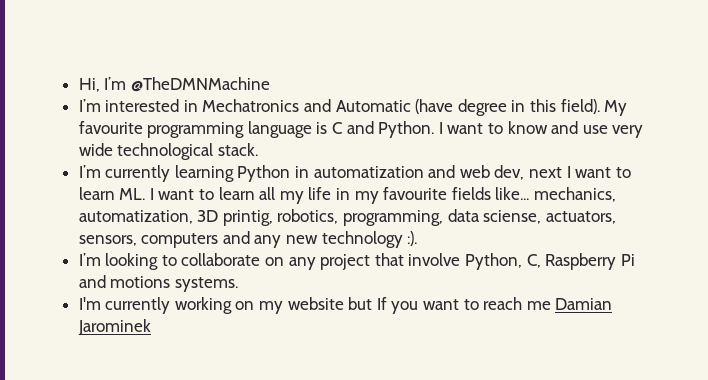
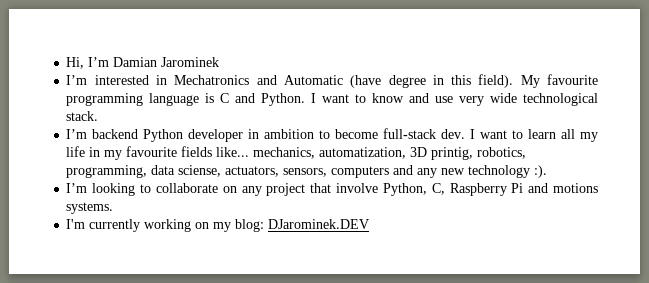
- Hi, I’m @TheDMNMachine
+ Hi, I’m Damian Jarominek
- I’m currently learning Python in automatization and web dev, next I want to learn ML. I want to learn all my life in my favourite fields like... mechanics, automatization, 3D printig, robotics, programming, data sciense, actuators, sensors, computers and any new technology :).
+ I’m backend Python developer in ambition to become full-stack dev. I want to learn all my life in my favourite fields like... mechanics, automatization, 3D printig, robotics, programming, data sciense, actuators, sensors, computers and any new technology :).
- I'm currently working on my website but If you want to reach me Damian Jarominek
+ I'm currently working on my blog: DJarominek.DEV

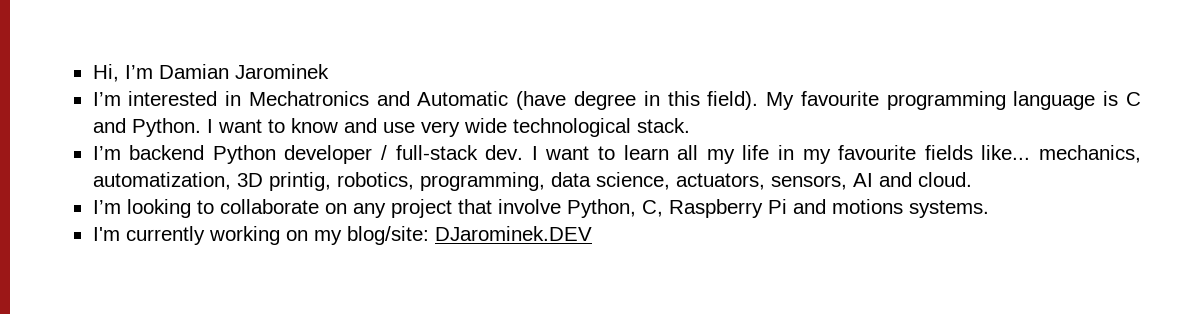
- I’m backend Python developer in ambition to become full-stack dev.
+ I’m backend Python developer / full-stack dev.
- I want to learn all my life in my favourite fields like... mechanics, automatization, 3D printig, robotics, programming, data sciense, actuators, sensors, computers and any new technology :).
+ I want to learn all my life in my favourite fields like... mechanics, automatization, 3D printig, robotics, programming, data science, actuators, sensors, AI and cloud.
- I'm currently working on my blog: DJarominek.DEV
+ I'm currently working on my blog/site: DJarominek.DEV

